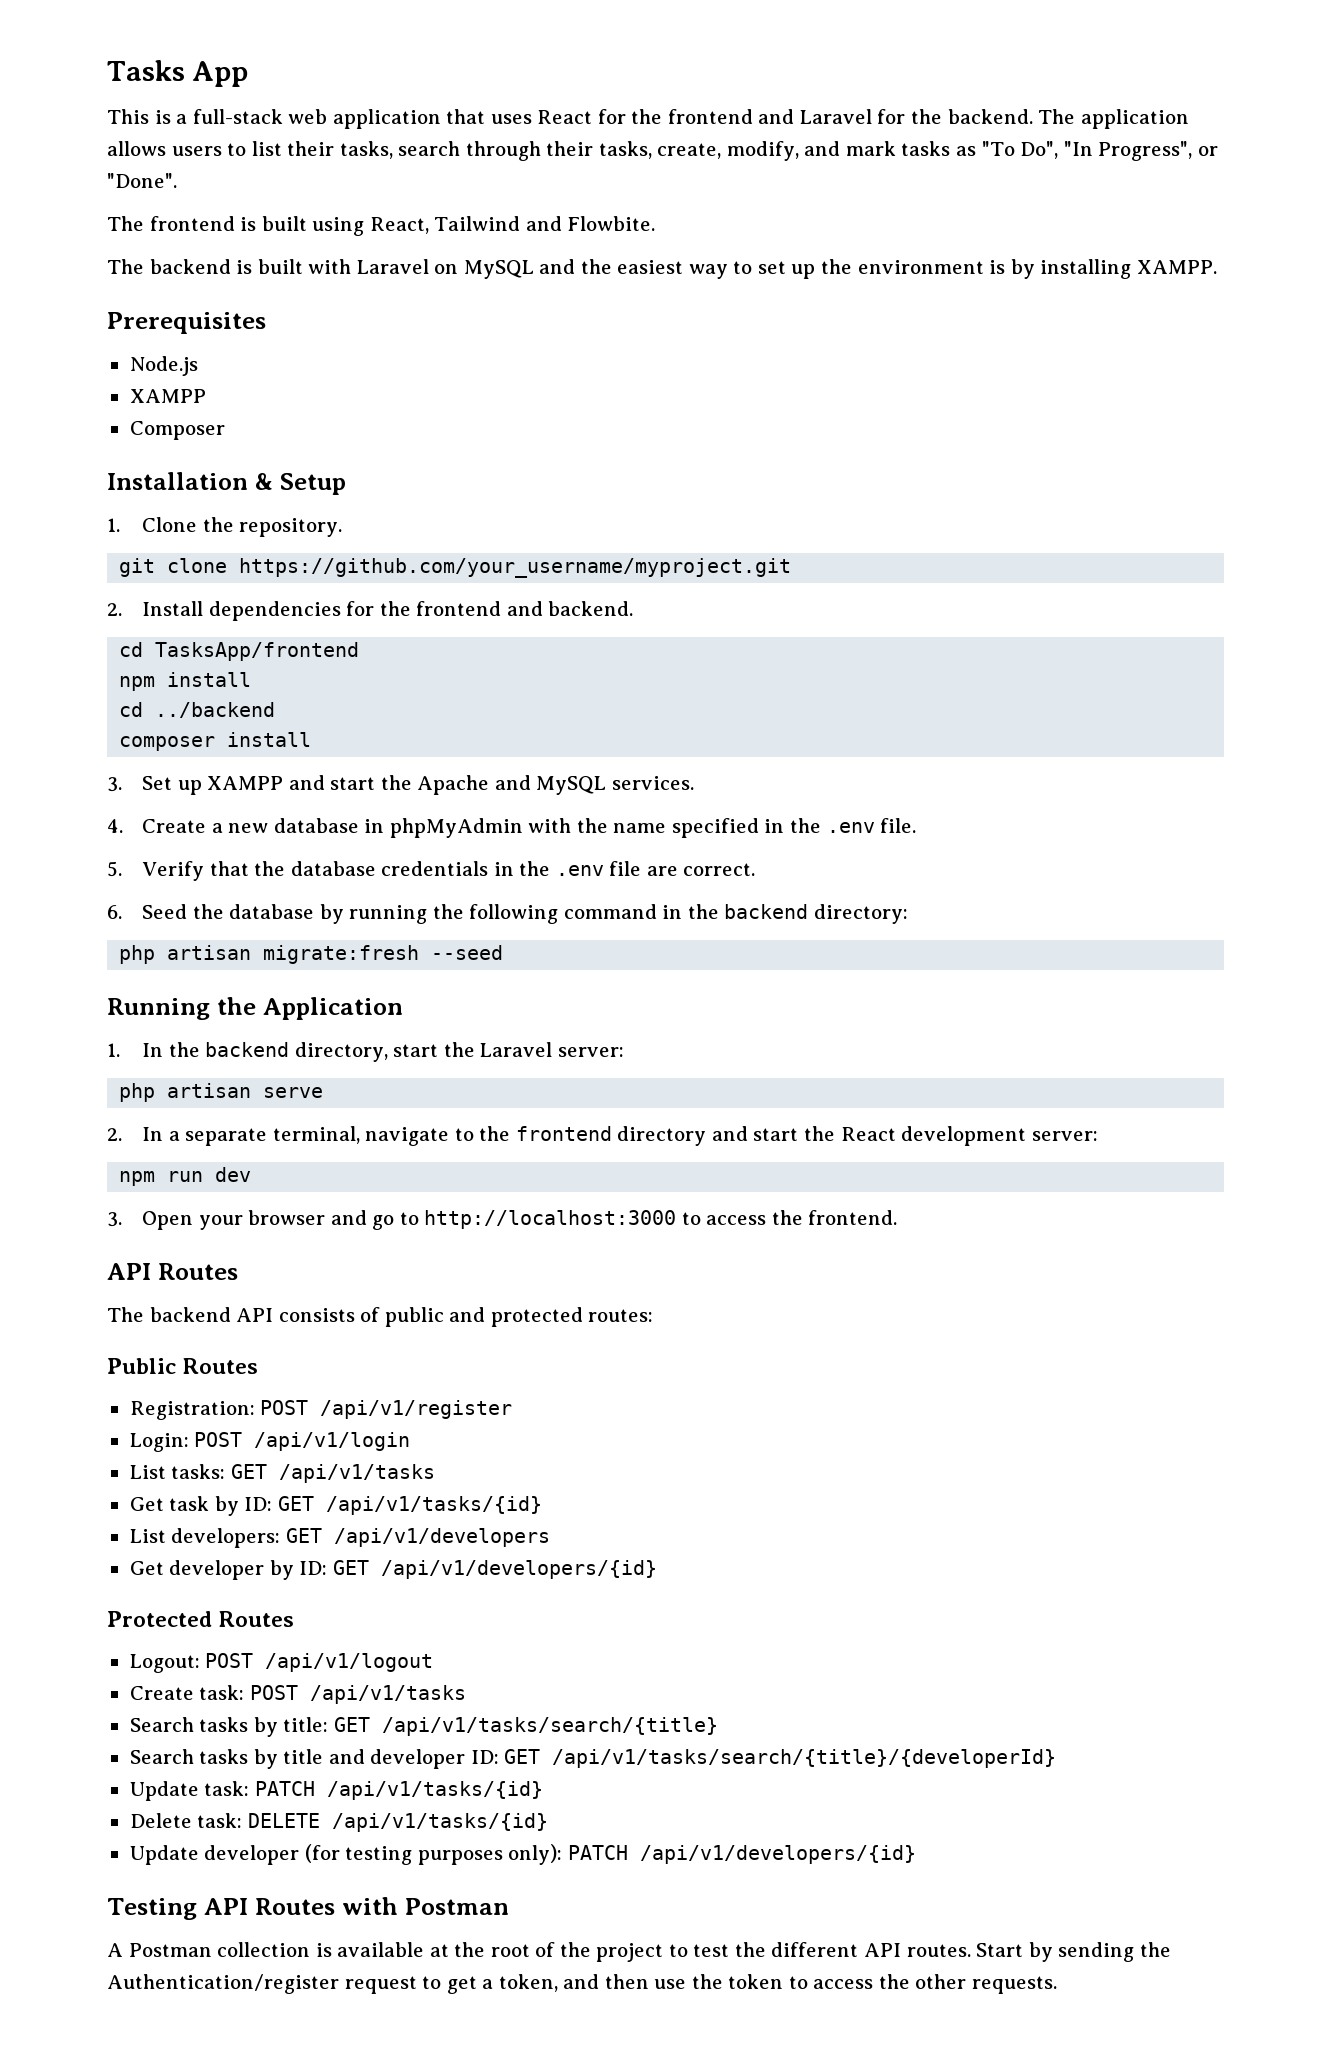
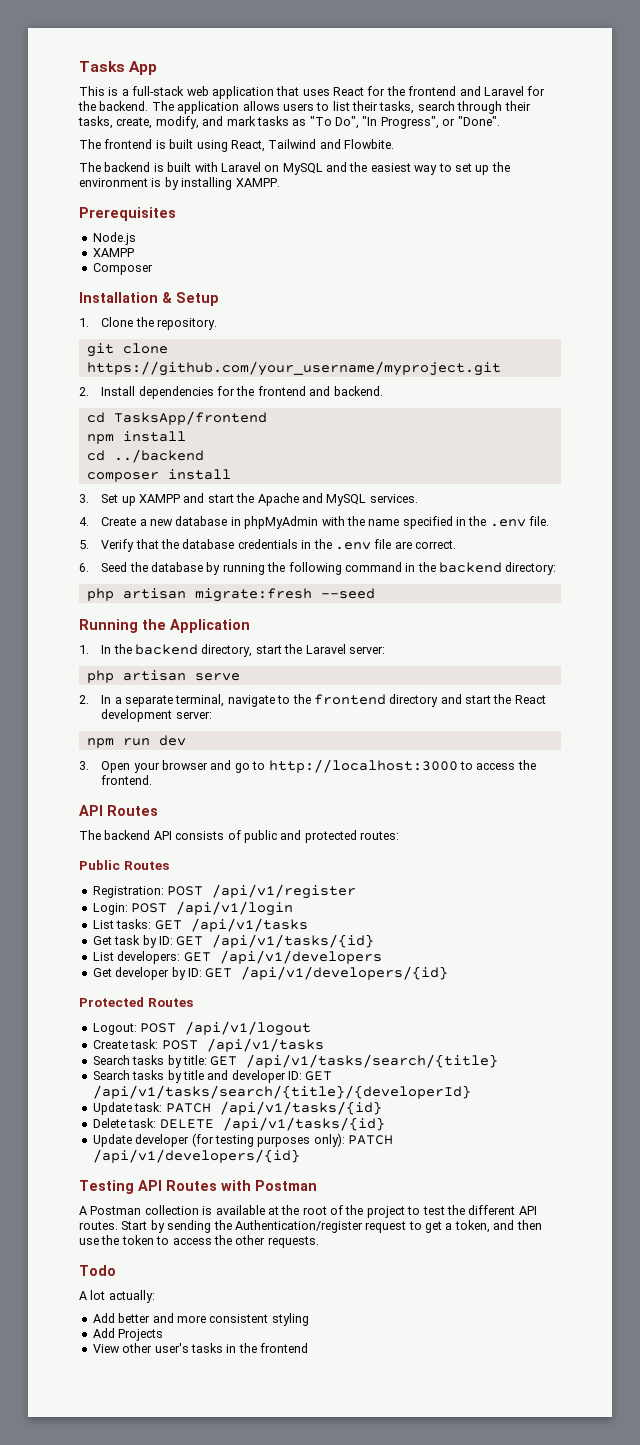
+ Todo
+ A lot actually:
+ Add better and more consistent styling
+ Add Projects
+ View other user's tasks in the frontend

